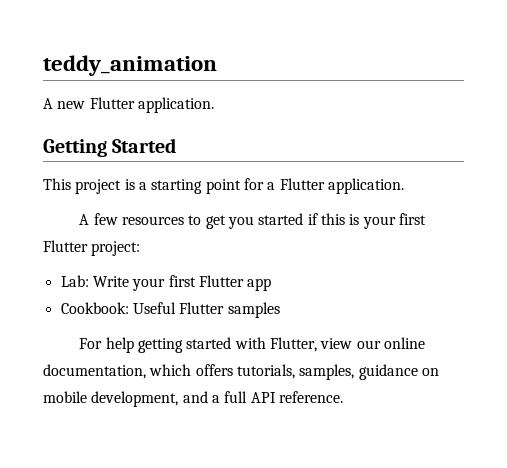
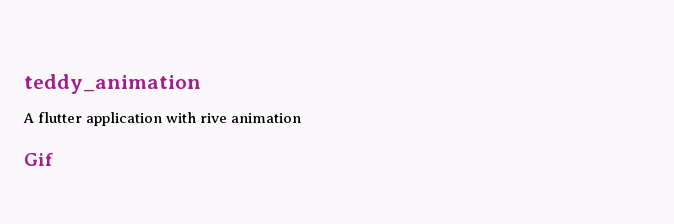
- A new Flutter application.
- Getting Started
- This project is a starting point for a Flutter application.
- A few resources to get you started if this is your first Flutter project:
- Lab: Write your first Flutter app
- Cookbook: Useful Flutter samples
- For help getting started with Flutter, view our online documentation, which offers tutorials, samples, guidance on mobile development, and a full API reference.
+ A flutter application with rive animation
+ Gif

